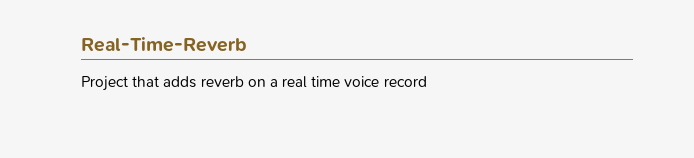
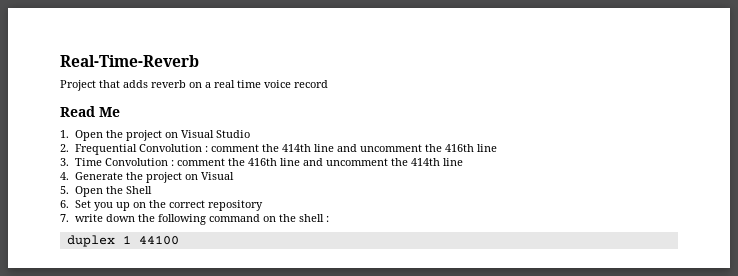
+ Read Me
+ 1. Open the project on Visual Studio
+ 2. Frequential Convolution : comment the 414th line and uncomment the 416th line
+ 3. Time Convolution : comment the 416th line and uncomment the 414th line
+ 4. Generate the project on Visual
+ 5. Open the Shell
+ 6. Set you up on the correct repository
+ 7. write down the following command on the shell :
+ duplex 1 44100

